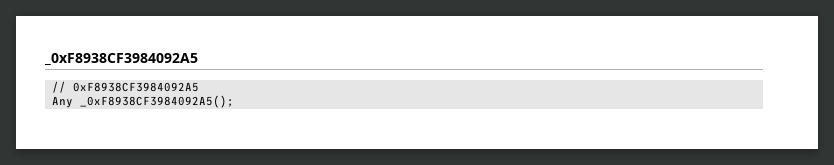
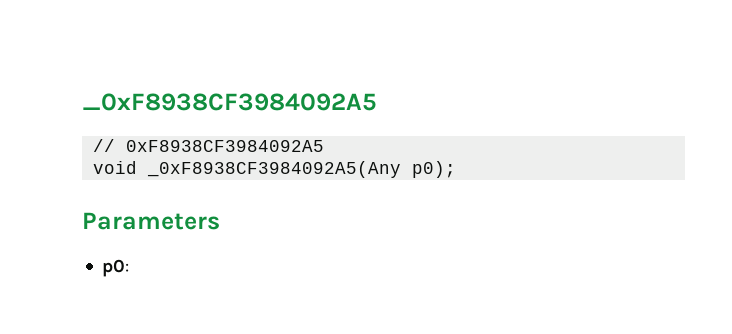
- Any _0xF8938CF3984092A5();
+ void _0xF8938CF3984092A5(Any p0);
+ Parameters
+ p0:

